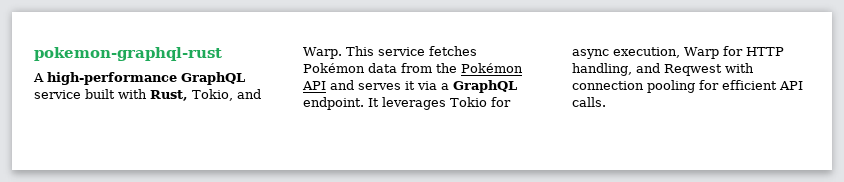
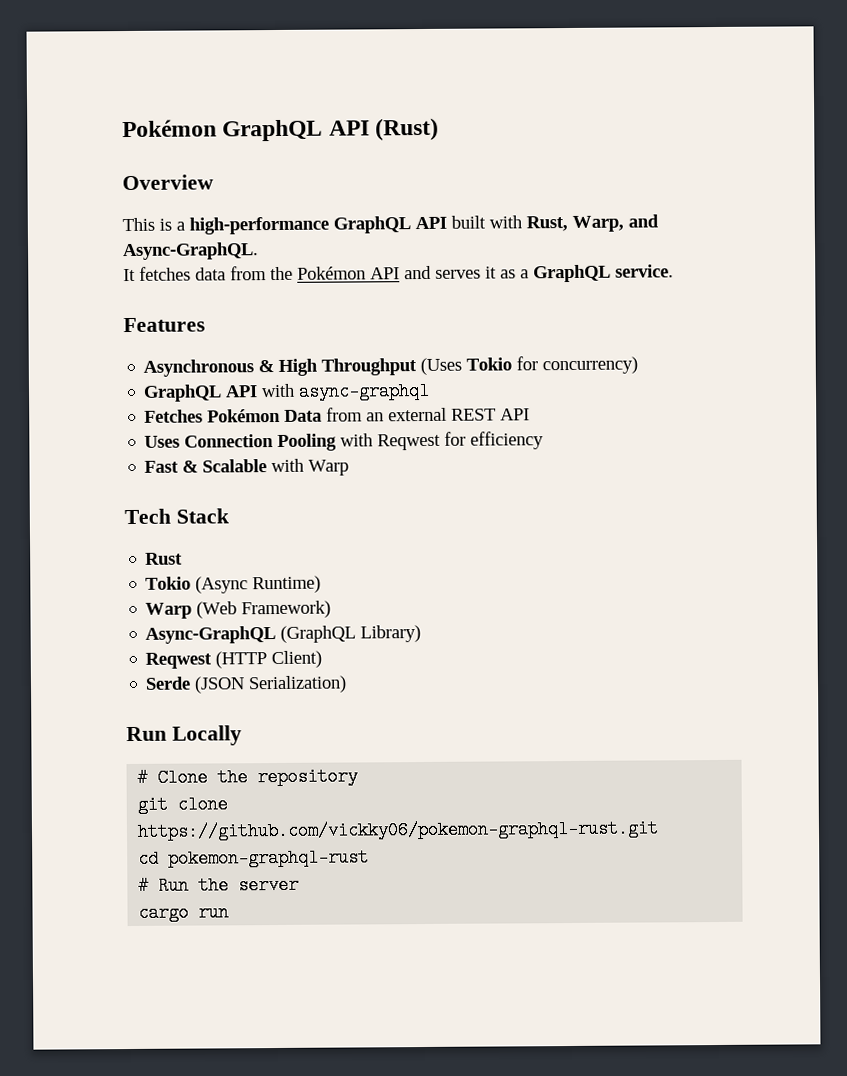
- pokemon-graphql-rust
- A high-performance GraphQL service built with Rust, Tokio, and Warp. This service fetches Pokémon data from the Pokémon API and serves it via a GraphQL endpoint. It leverages Tokio for async execution, Warp for HTTP handling, and Reqwest with connection pooling for efficient API calls.
+ Pokémon GraphQL API (Rust)
+ Overview
+ This is a high-performance GraphQL API built with Rust, Warp, and Async-GraphQL.
+ It fetches data from the Pokémon API and serves it as a GraphQL service.
+ Features
+ Asynchronous & High Throughput (Uses Tokio for concurrency)
+ GraphQL API with async-graphql
+ Fetches Pokémon Data from an external REST API
+ Uses Connection Pooling with Reqwest for efficiency
+ Fast & Scalable with Warp
+ Tech Stack
+ Rust
+ Tokio (Async Runtime)
+ Warp (Web Framework)
+ Async-GraphQL (GraphQL Library)
+ Reqwest (HTTP Client)
+ Serde (JSON Serialization)
+ Run Locally
+ # Clone the repository
+ git clone https://github.com/vickky06/pokemon-graphql-rust.git
+ cd pokemon-graphql-rust
+ # Run the server
+ cargo run

